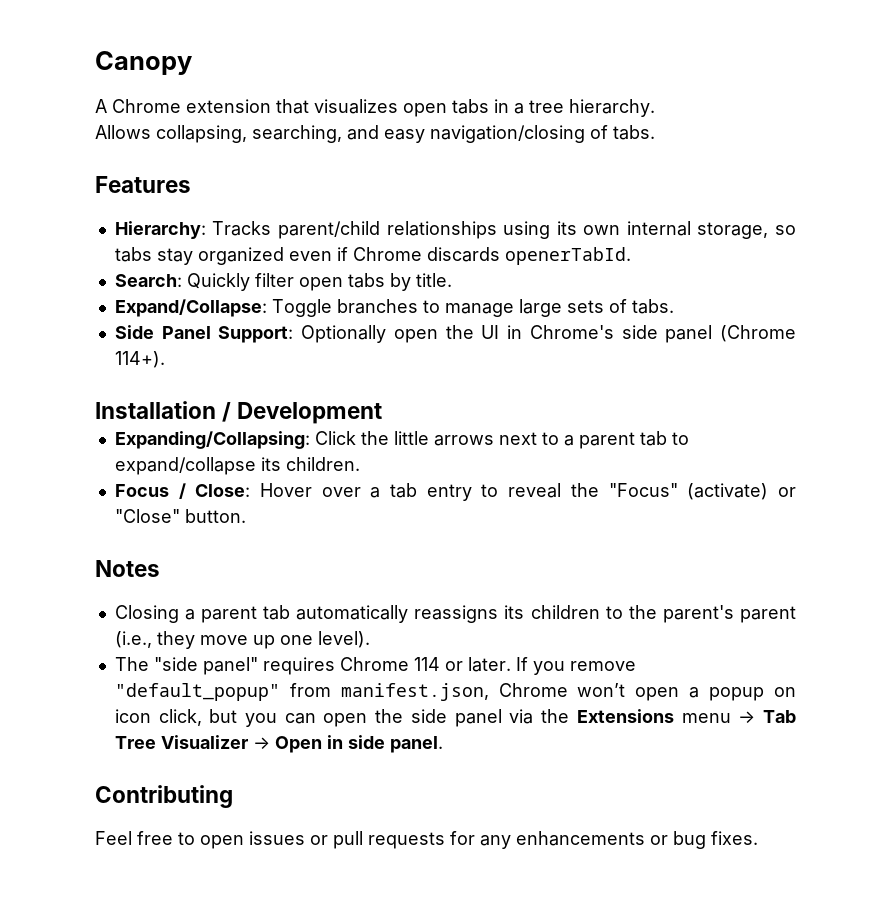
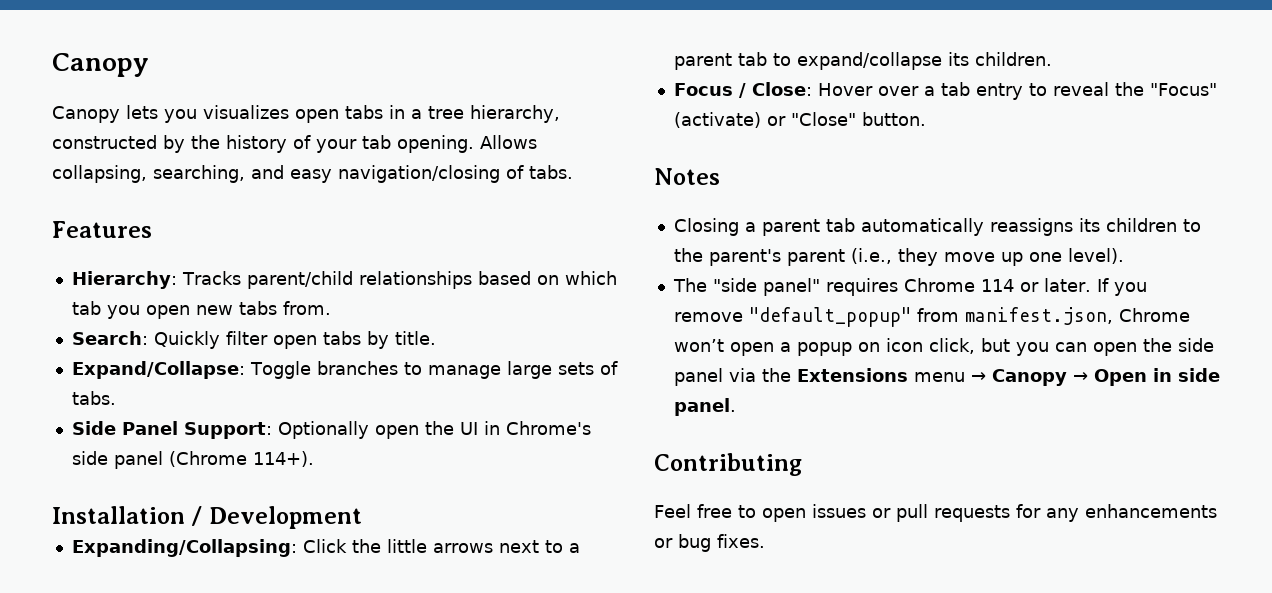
- A Chrome extension that visualizes open tabs in a tree hierarchy.
- Allows collapsing, searching, and easy navigation/closing of tabs.
+ Canopy lets you visualizes open tabs in a tree hierarchy, constructed by the history of your tab opening. Allows collapsing, searching, and easy navigation/closing of tabs.
- Hierarchy: Tracks parent/child relationships using its own internal storage, so tabs stay organized even if Chrome discards openerTabId.
+ Hierarchy: Tracks parent/child relationships based on which tab you open new tabs from.
- If you remove "default_popup" from manifest.json, Chrome won’t open a popup on icon click, but you can open the side panel via the Extensions menu → Tab Tree Visualizer → Open in side panel.
+ If you remove "default_popup" from manifest.json, Chrome won’t open a popup on icon click, but you can open the side panel via the Extensions menu → Canopy → Open in side panel.

